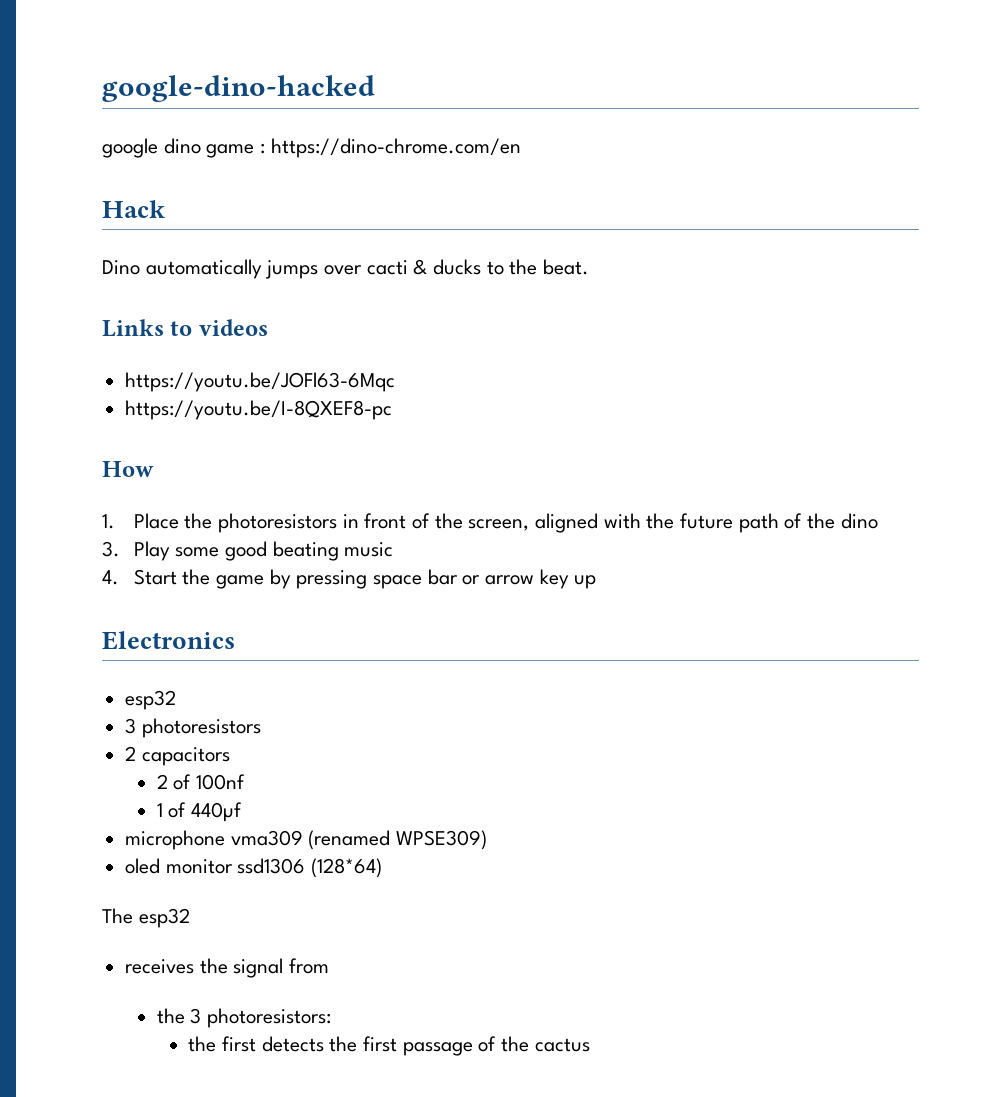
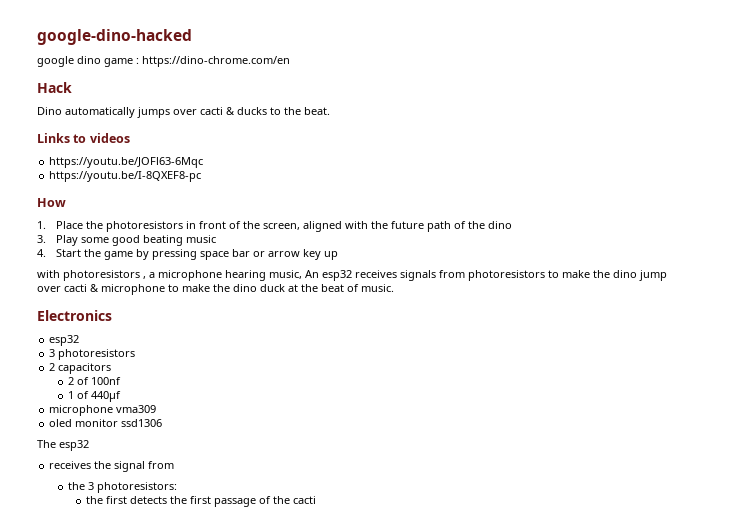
+ with photoresistors , a microphone hearing music, An esp32 receives signals from photoresistors to make the dino jump over cacti & microphone to make the dino duck at the beat of music.
- microphone vma309 (renamed WPSE309)
+ microphone vma309
- oled monitor ssd1306 (128*64)
+ oled monitor ssd1306
- the first detects the first passage of the cactus
+ the first detects the first passage of the cacti

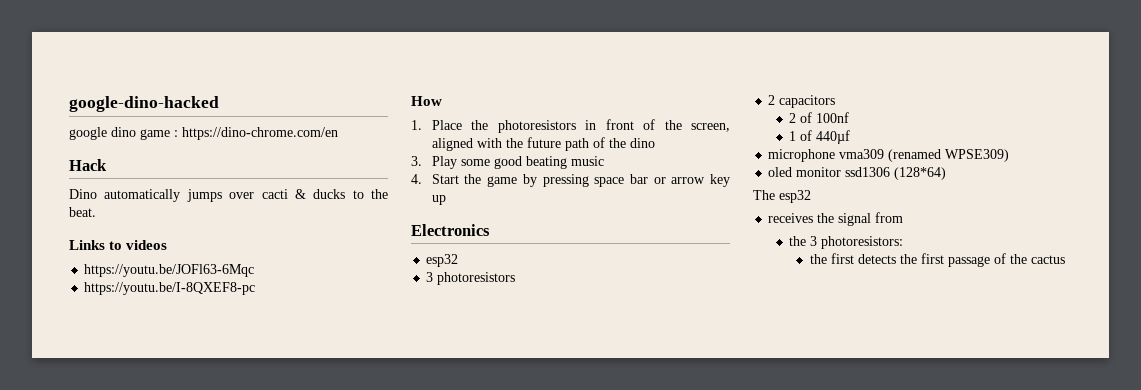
- with photoresistors , a microphone hearing music, An esp32 receives signals from photoresistors to make the dino jump over cacti & microphone to make the dino duck at the beat of music.
- microphone vma309
+ microphone vma309 (renamed WPSE309)
- oled monitor ssd1306
+ oled monitor ssd1306 (128*64)
- the first detects the first passage of the cacti
+ the first detects the first passage of the cactus

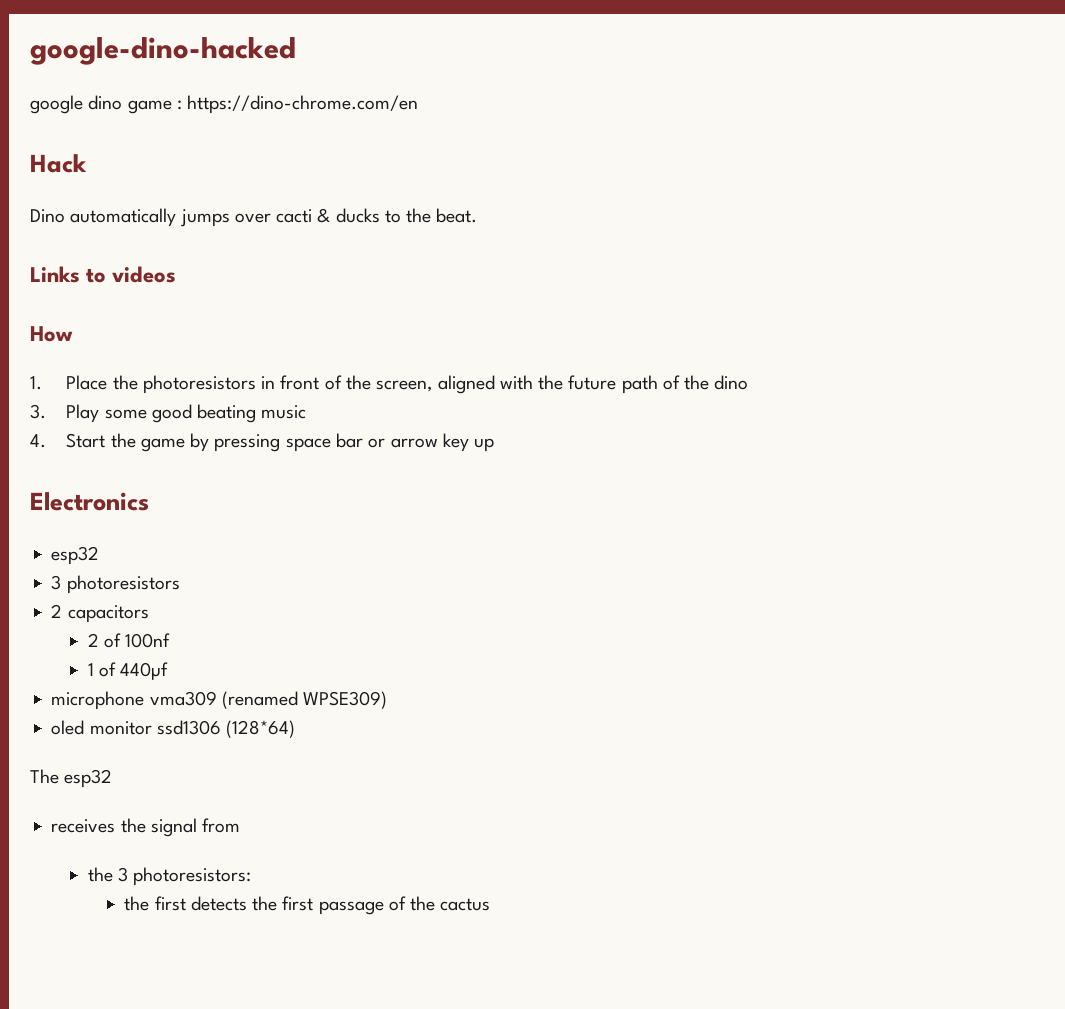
- https://youtu.be/JOFl63-6Mqc
- https://youtu.be/I-8QXEF8-pc

